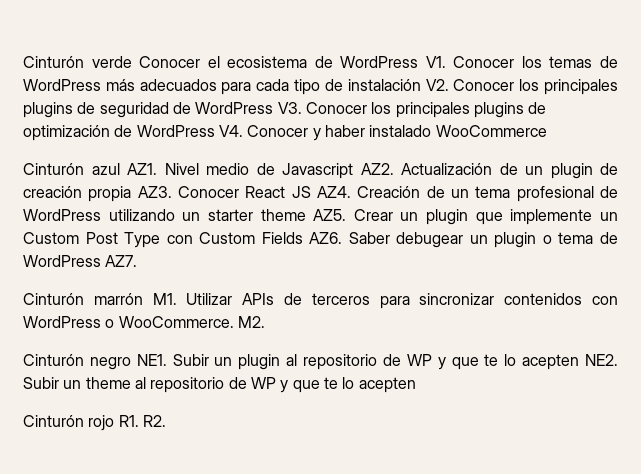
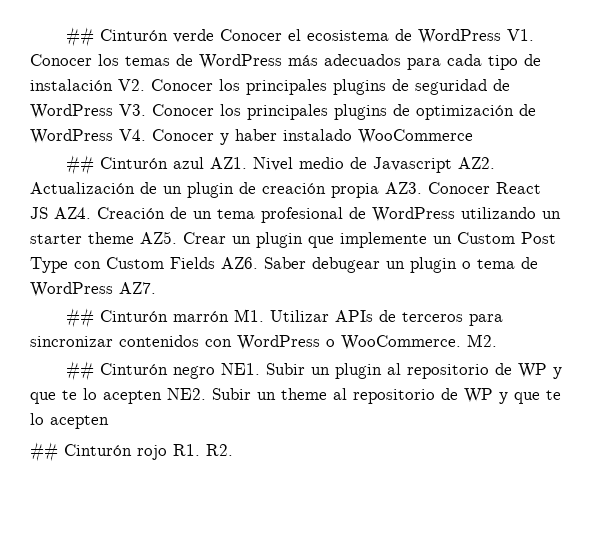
- Cinturón verde Conocer el ecosistema de WordPress V1. Conocer los temas de WordPress más adecuados para cada tipo de instalación V2. Conocer los principales plugins de seguridad de WordPress V3. Conocer los principales plugins de optimización de WordPress V4. Conocer y haber instalado WooCommerce
+ ## Cinturón verde Conocer el ecosistema de WordPress V1. Conocer los temas de WordPress más adecuados para cada tipo de instalación V2. Conocer los principales plugins de seguridad de WordPress V3. Conocer los principales plugins de optimización de WordPress V4. Conocer y haber instalado WooCommerce
- Cinturón azul AZ1. Nivel medio de Javascript AZ2. Actualización de un plugin de creación propia AZ3. Conocer React JS AZ4. Creación de un tema profesional de WordPress utilizando un starter theme AZ5. Crear un plugin que implemente un Custom Post Type con Custom Fields AZ6. Saber debugear un plugin o tema de WordPress AZ7.
+ ## Cinturón azul AZ1. Nivel medio de Javascript AZ2. Actualización de un plugin de creación propia AZ3. Conocer React JS AZ4. Creación de un tema profesional de WordPress utilizando un starter theme AZ5. Crear un plugin que implemente un Custom Post Type con Custom Fields AZ6. Saber debugear un plugin o tema de WordPress AZ7.
- Cinturón marrón M1. Utilizar APIs de terceros para sincronizar contenidos con WordPress o WooCommerce.
+ ## Cinturón marrón M1. Utilizar APIs de terceros para sincronizar contenidos con WordPress o WooCommerce.
- Cinturón negro NE1. Subir un plugin al repositorio de WP y que te lo acepten NE2. Subir un theme al repositorio de WP y que te lo acepten
+ ## Cinturón negro NE1. Subir un plugin al repositorio de WP y que te lo acepten NE2. Subir un theme al repositorio de WP y que te lo acepten
- Cinturón rojo R1. R2.
+ ## Cinturón rojo R1. R2.

